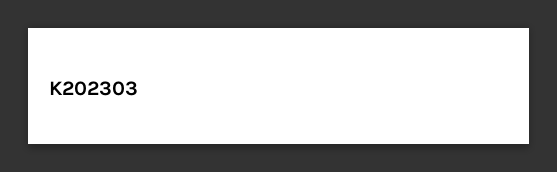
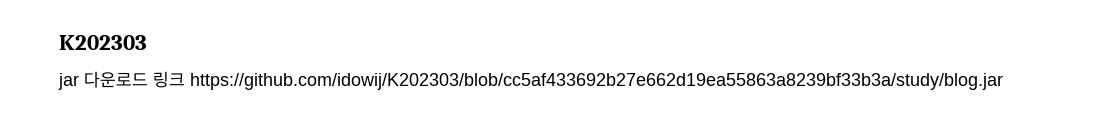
+ jar 다운로드 링크 https://github.com/idowij/K202303/blob/cc5af433692b27e662d19ea55863a8239bf33b3a/study/blog.jar

